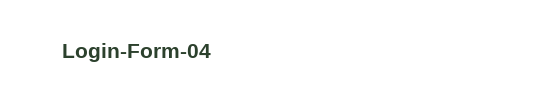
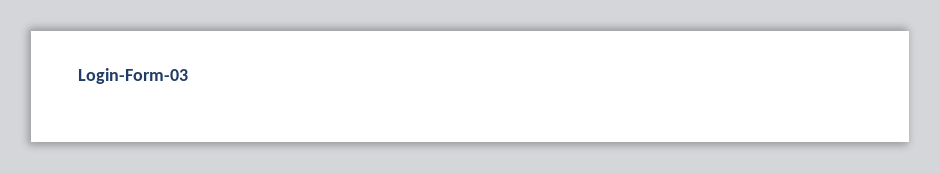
- Login-Form-04
+ Login-Form-03

